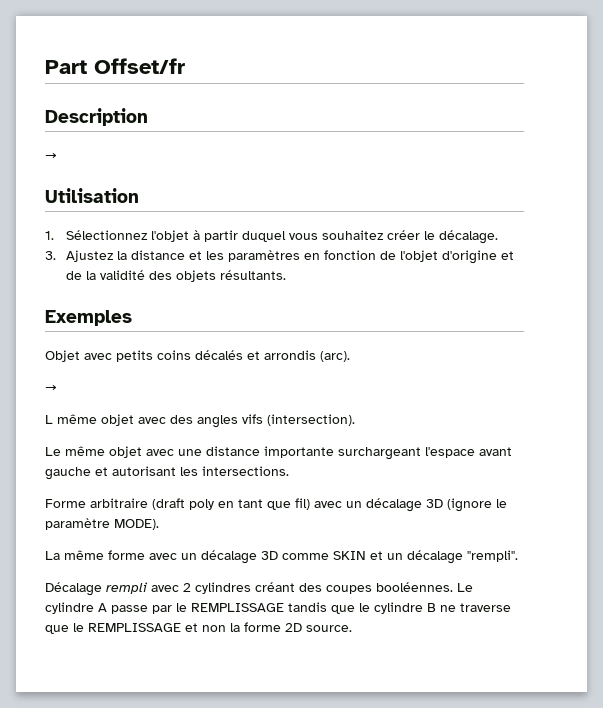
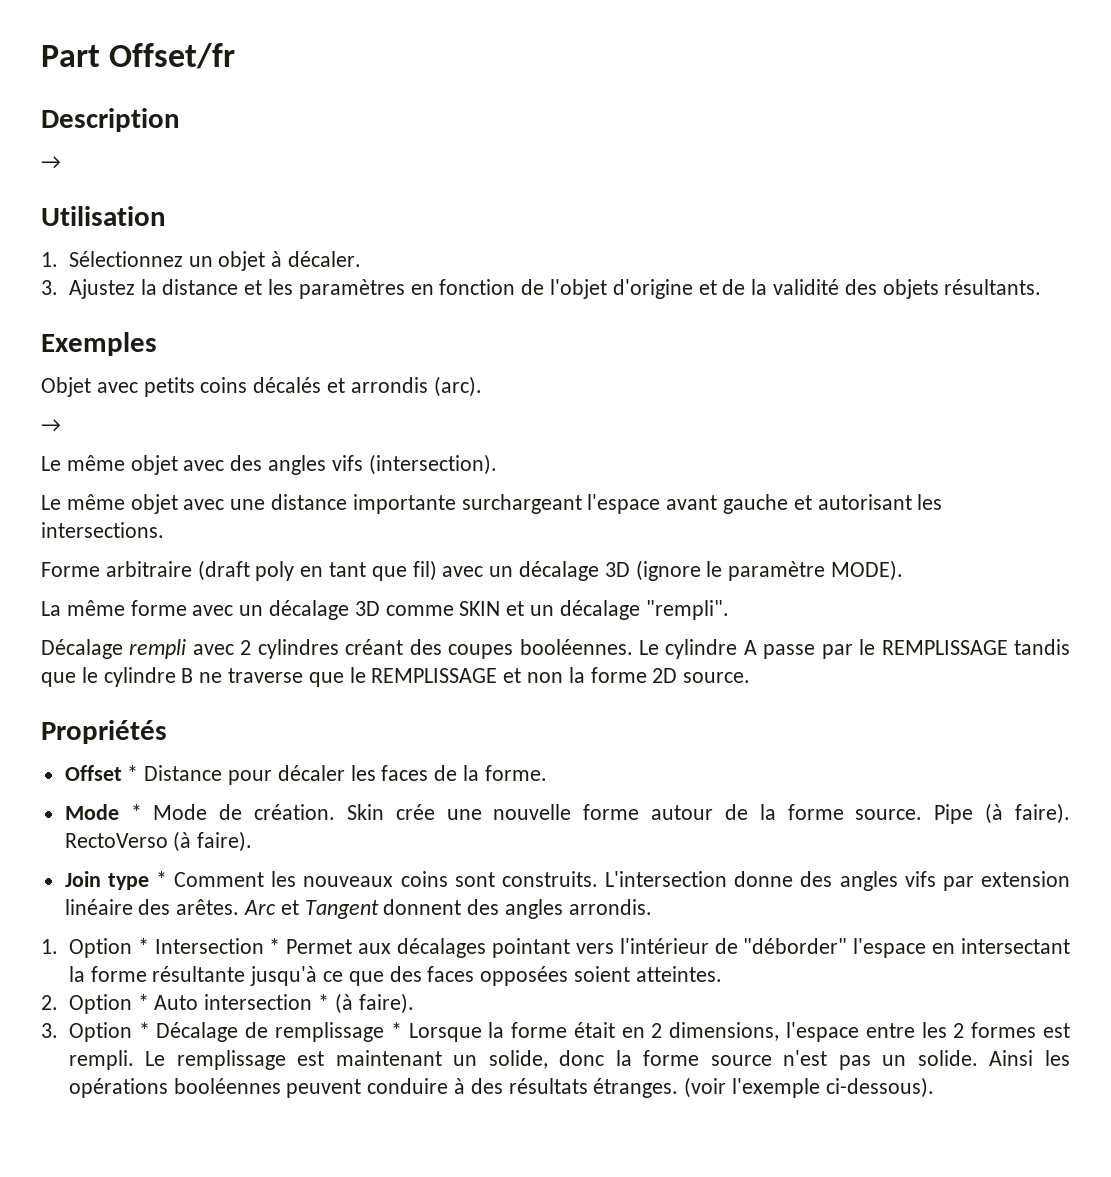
- 1. Sélectionnez l'objet à partir duquel vous souhaitez créer le décalage.
+ 1. Sélectionnez un objet à décaler.
- L même objet avec des angles vifs (intersection).
+ Le même objet avec des angles vifs (intersection).
+ Propriétés
+ Offset * Distance pour décaler les faces de la forme.
+ Mode * Mode de création. Skin crée une nouvelle forme autour de la forme source. Pipe (à faire). RectoVerso (à faire).
+ Join type * Comment les nouveaux coins sont construits. L'intersection donne des angles vifs par extension linéaire des arêtes. Arc et Tangent donnent des angles arrondis.
+ 1. Option * Intersection * Permet aux décalages pointant vers l'intérieur de "déborder" l'espace en intersectant la forme résultante jusqu'à ce que des faces opposées soient atteintes.
+ 2. Option * Auto intersection * (à faire).
+ 3. Option * Décalage de remplissage * Lorsque la forme était en 2 dimensions, l'espace entre les 2 formes est rempli. Le remplissage est maintenant un solide, donc la forme source n'est pas un solide. Ainsi les opérations booléennes peuvent conduire à des résultats étranges. (voir l'exemple ci-dessous).

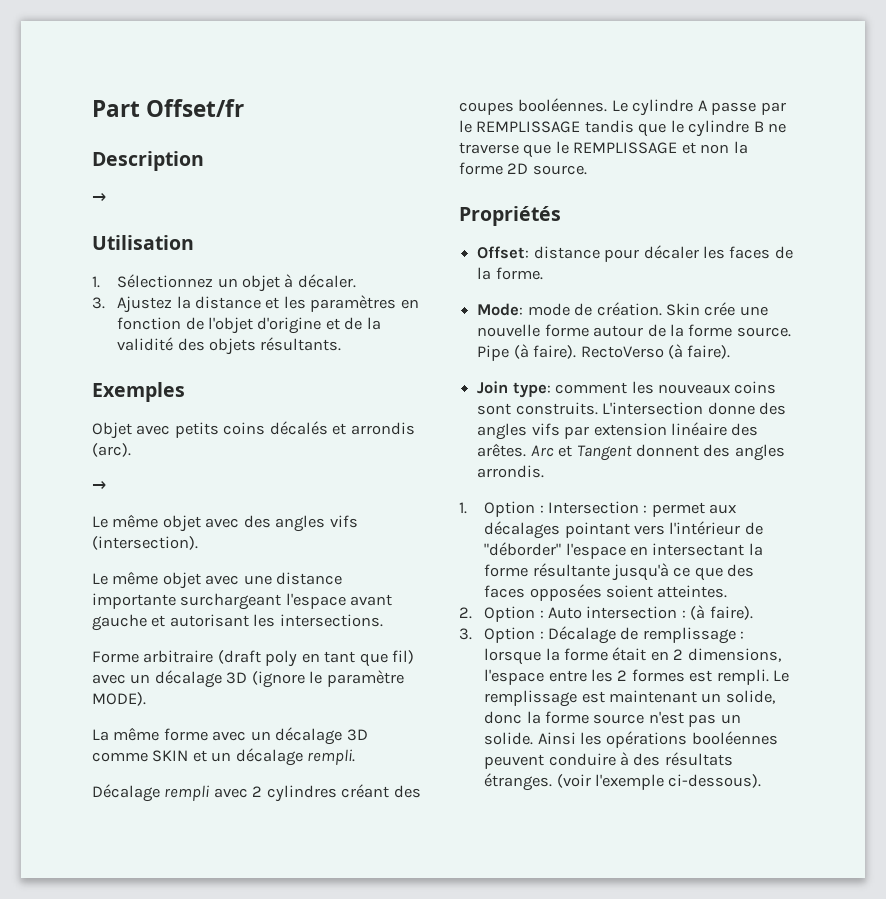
- La même forme avec un décalage 3D comme SKIN et un décalage "rempli".
+ La même forme avec un décalage 3D comme SKIN et un décalage rempli.
- Offset * Distance pour décaler les faces de la forme.
+ Offset: distance pour décaler les faces de la forme.
- Mode * Mode de création.
+ Mode: mode de création.
- Join type * Comment les nouveaux coins sont construits.
+ Join type: comment les nouveaux coins sont construits.
- 1. Option * Intersection * Permet aux décalages pointant vers l'intérieur de "déborder" l'espace en intersectant la forme résultante jusqu'à ce que des faces opposées soient atteintes.
+ 1. Option : Intersection : permet aux décalages pointant vers l'intérieur de "déborder" l'espace en intersectant la forme résultante jusqu'à ce que des faces opposées soient atteintes.
- 2. Option * Auto intersection * (à faire).
+ 2. Option : Auto intersection : (à faire).
- 3. Option * Décalage de remplissage * Lorsque la forme était en 2 dimensions, l'espace entre les 2 formes est rempli.
+ 3. Option : Décalage de remplissage : lorsque la forme était en 2 dimensions, l'espace entre les 2 formes est rempli.

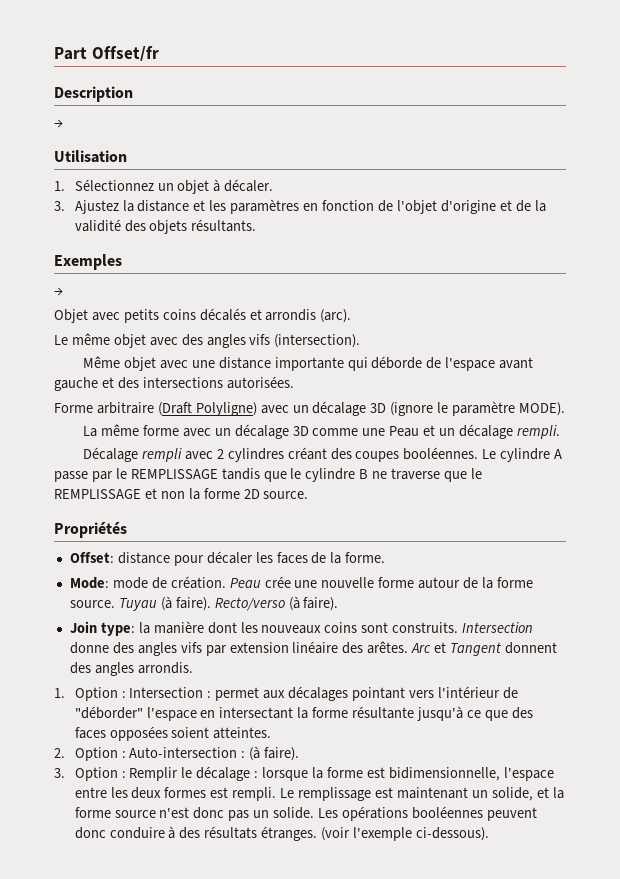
  Exemples
+ →
  Objet avec petits coins décalés et arrondis (arc).
- →
- Le même objet avec une distance importante surchargeant l'espace avant gauche et autorisant les intersections.
+ Même objet avec une distance importante qui déborde de l'espace avant gauche et des intersections autorisées.
- Forme arbitraire (draft poly en tant que fil) avec un décalage 3D (ignore le paramètre MODE).
+ Forme arbitraire (Draft Polyligne) avec un décalage 3D (ignore le paramètre MODE).
- La même forme avec un décalage 3D comme SKIN et un décalage rempli.
+ La même forme avec un décalage 3D comme une Peau et un décalage rempli.
- Skin crée une nouvelle forme autour de la forme source.
+ Peau crée une nouvelle forme autour de la forme source.
- Pipe (à faire). RectoVerso (à faire).
+ Tuyau (à faire). Recto/verso (à faire).
- Join type: comment les nouveaux coins sont construits.
+ Join type: la manière dont les nouveaux coins sont construits.
- L'intersection donne des angles vifs par extension linéaire des arêtes.
+ Intersection donne des angles vifs par extension linéaire des arêtes.
- 2. Option : Auto intersection : (à faire).
+ 2. Option : Auto-intersection : (à faire).
- 3. Option : Décalage de remplissage : lorsque la forme était en 2 dimensions, l'espace entre les 2 formes est rempli.
+ 3. Option : Remplir le décalage : lorsque la forme est bidimensionnelle, l'espace entre les deux formes est rempli.
- Le remplissage est maintenant un solide, donc la forme source n'est pas un solide.
+ Le remplissage est maintenant un solide, et la forme source n'est donc pas un solide.
- Ainsi les opérations booléennes peuvent conduire à des résultats étranges.
+ Les opérations booléennes peuvent donc conduire à des résultats étranges.

